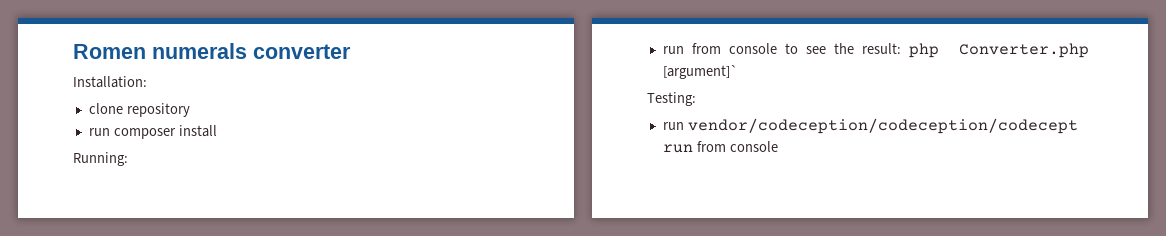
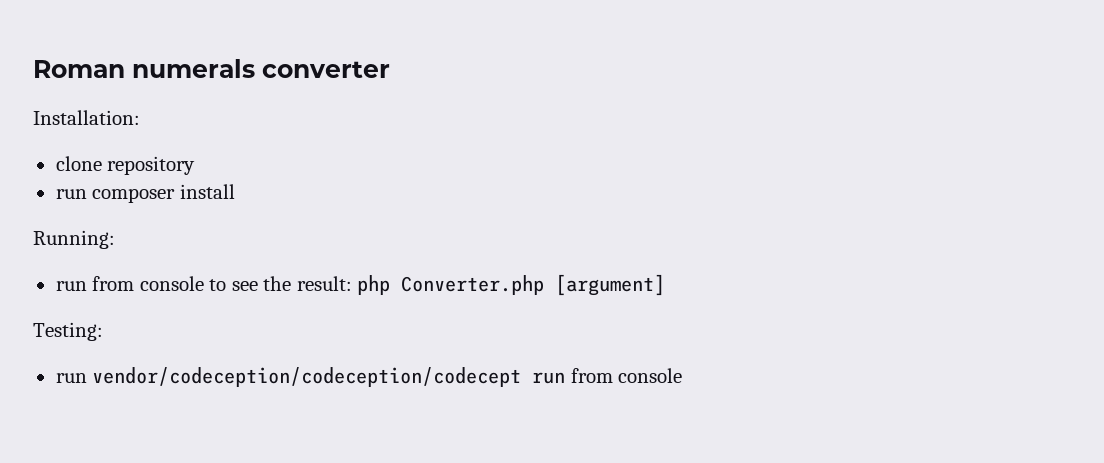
- Romen numerals converter
+ Roman numerals converter
- run from console to see the result: php Converter.php [argument]`
+ run from console to see the result: php Converter.php [argument]

